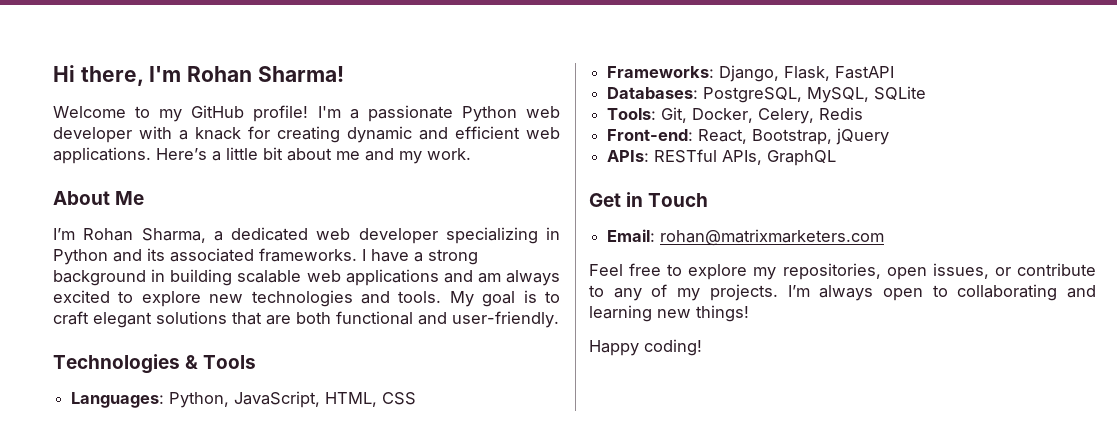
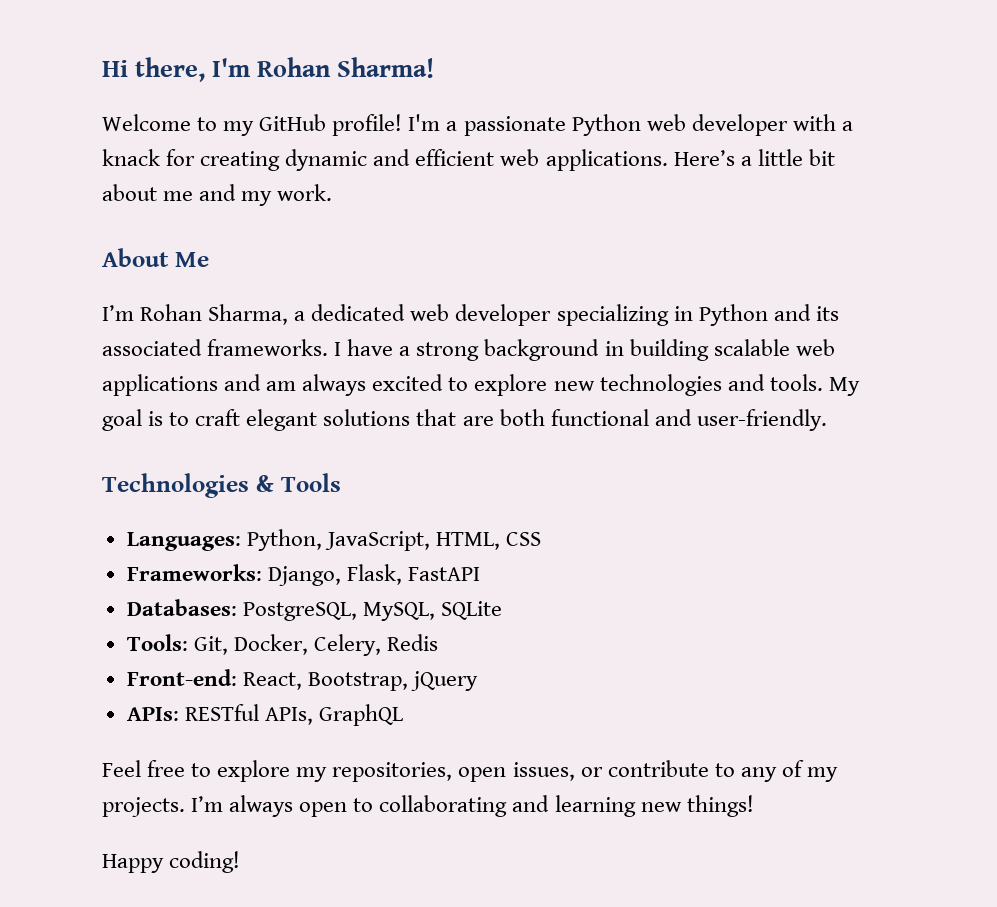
- Get in Touch
- Email: rohan@matrixmarketers.com

